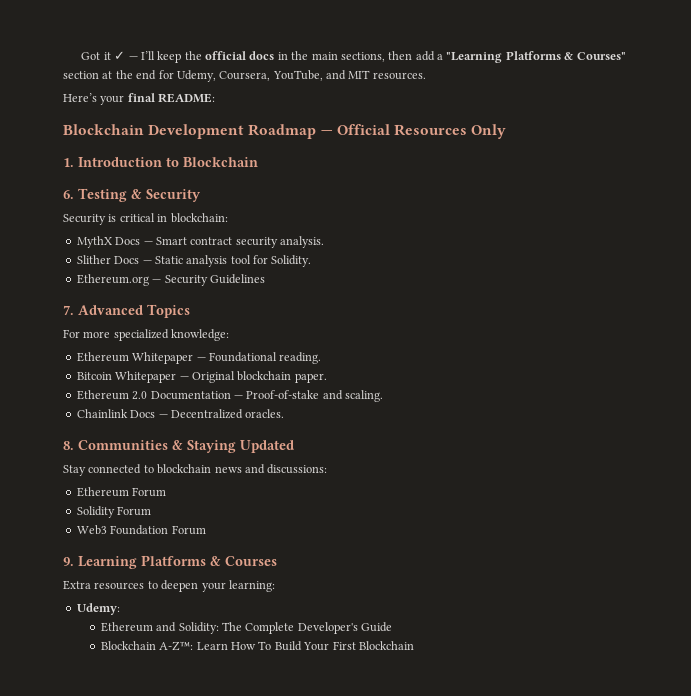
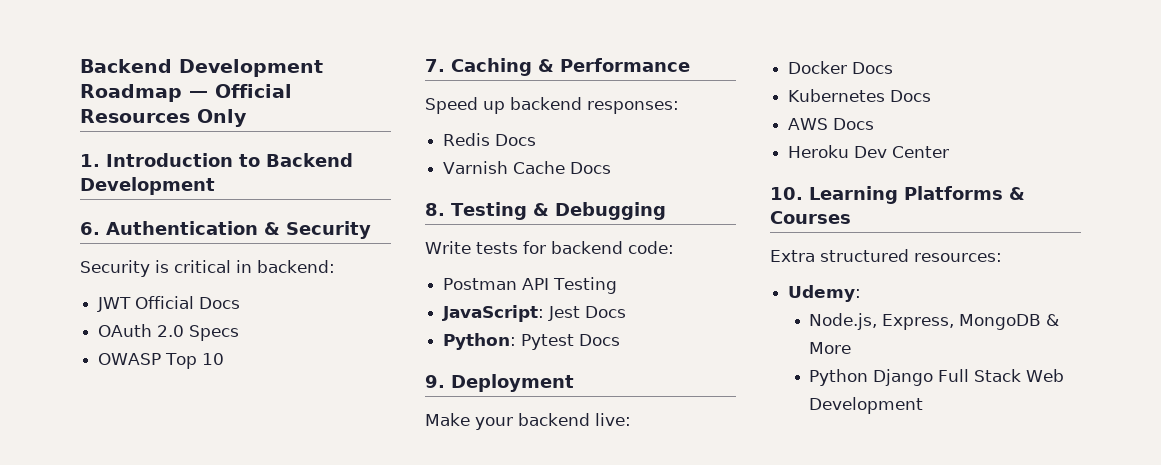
- Got it ✓ — I’ll keep the official docs in the main sections, then add a "Learning Platforms & Courses" section at the end for Udemy, Coursera, YouTube, and MIT resources.
- Here’s your final README:
- Blockchain Development Roadmap — Official Resources Only
+ Backend Development Roadmap — Official Resources Only
- 1. Introduction to Blockchain
+ 1. Introduction to Backend Development
- 6. Testing & Security
+ 6. Authentication & Security
- Security is critical in blockchain:
- MythX Docs — Smart contract security analysis.
- Slither Docs — Static analysis tool for Solidity.
- Ethereum.org — Security Guidelines
- 7. Advanced Topics
- For more specialized knowledge:
- Ethereum Whitepaper — Foundational reading.
- Bitcoin Whitepaper — Original blockchain paper.
- Ethereum 2.0 Documentation — Proof-of-stake and scaling.
- Chainlink Docs — Decentralized oracles.
- 8. Communities & Staying Updated
- Stay connected to blockchain news and discussions:
- Ethereum Forum
- Solidity Forum
- Web3 Foundation Forum
- 9. Learning Platforms & Courses
+ Security is critical in backend:
+ JWT Official Docs
+ OAuth 2.0 Specs
+ OWASP Top 10
+ 7. Caching & Performance
+ Speed up backend responses:
+ Redis Docs
+ Varnish Cache Docs
+ 8. Testing & Debugging
+ Write tests for backend code:
+ Postman API Testing
+ JavaScript: Jest Docs
+ Python: Pytest Docs
+ 9. Deployment
+ Make your backend live:
+ Docker Docs
+ Kubernetes Docs
+ AWS Docs
+ Heroku Dev Center
+ 10. Learning Platforms & Courses
- Extra resources to deepen your learning:
+ Extra structured resources:
  Udemy:
- Ethereum and Solidity: The Complete Developer's Guide
- Blockchain A-Z™: Learn How To Build Your First Blockchain
+ Node.js, Express, MongoDB & More
+ Python Django Full Stack Web Development

